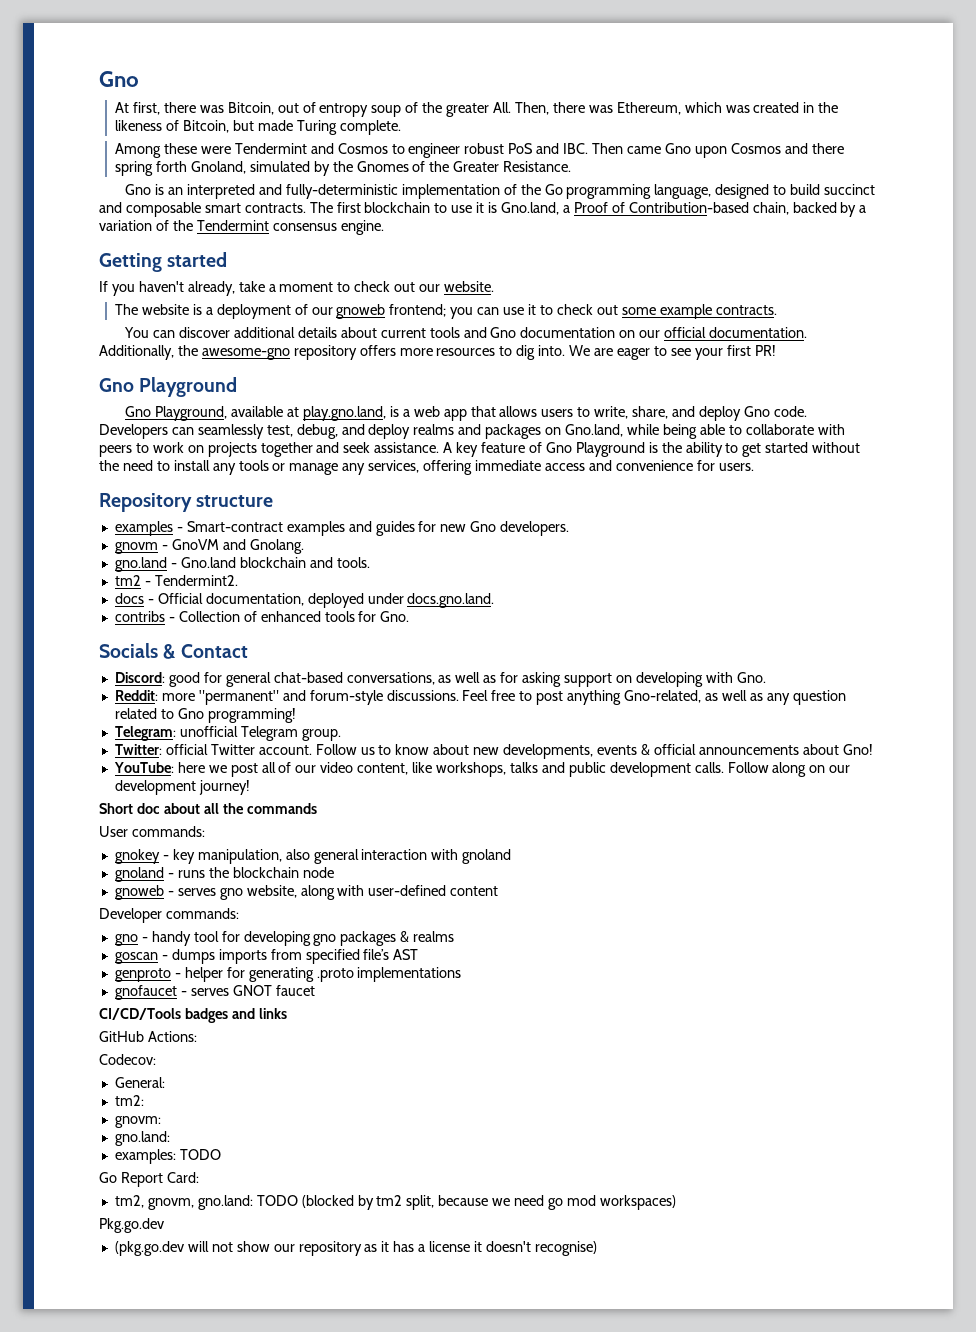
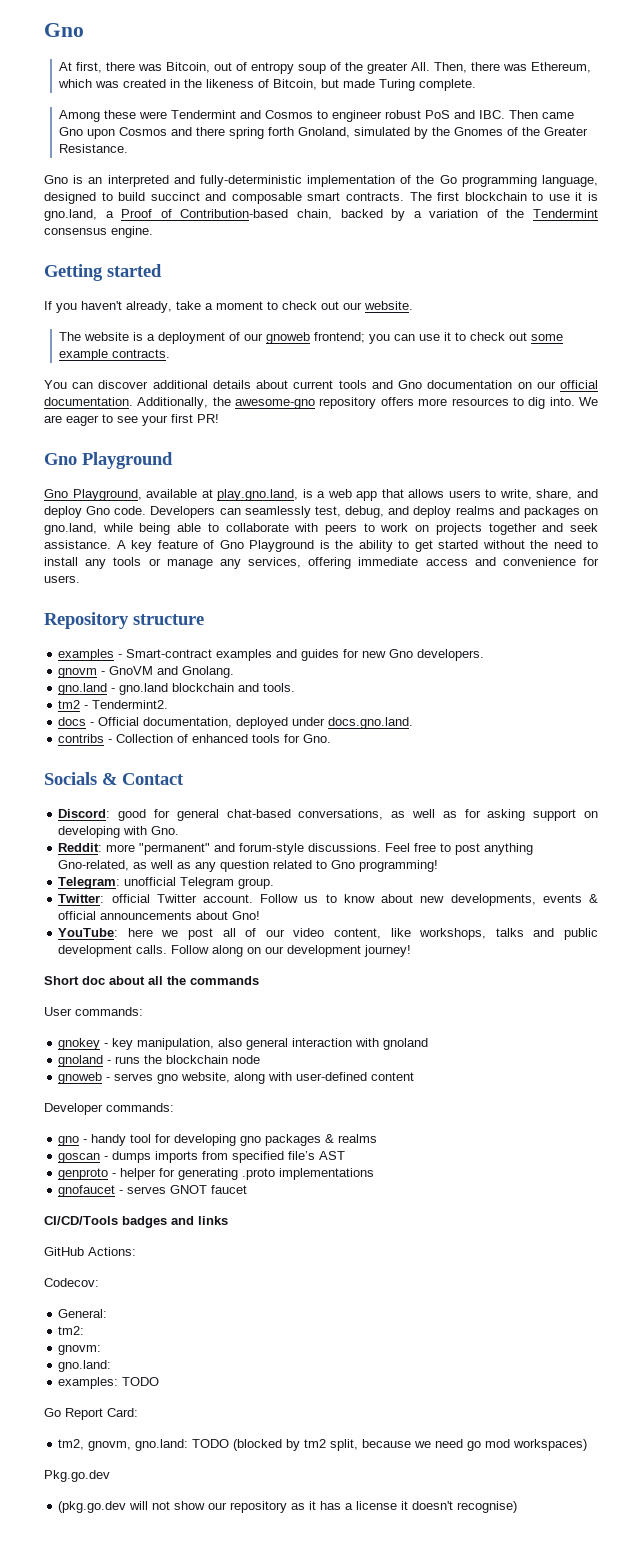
- The first blockchain to use it is Gno.land, a Proof of Contribution-based chain, backed by a variation of the Tendermint consensus engine.
+ The first blockchain to use it is gno.land, a Proof of Contribution-based chain, backed by a variation of the Tendermint consensus engine.
- Developers can seamlessly test, debug, and deploy realms and packages on Gno.land, while being able to collaborate with peers to work on projects together and seek assistance.
+ Developers can seamlessly test, debug, and deploy realms and packages on gno.land, while being able to collaborate with peers to work on projects together and seek assistance.
- gno.land - Gno.land blockchain and tools.
+ gno.land - gno.land blockchain and tools.

